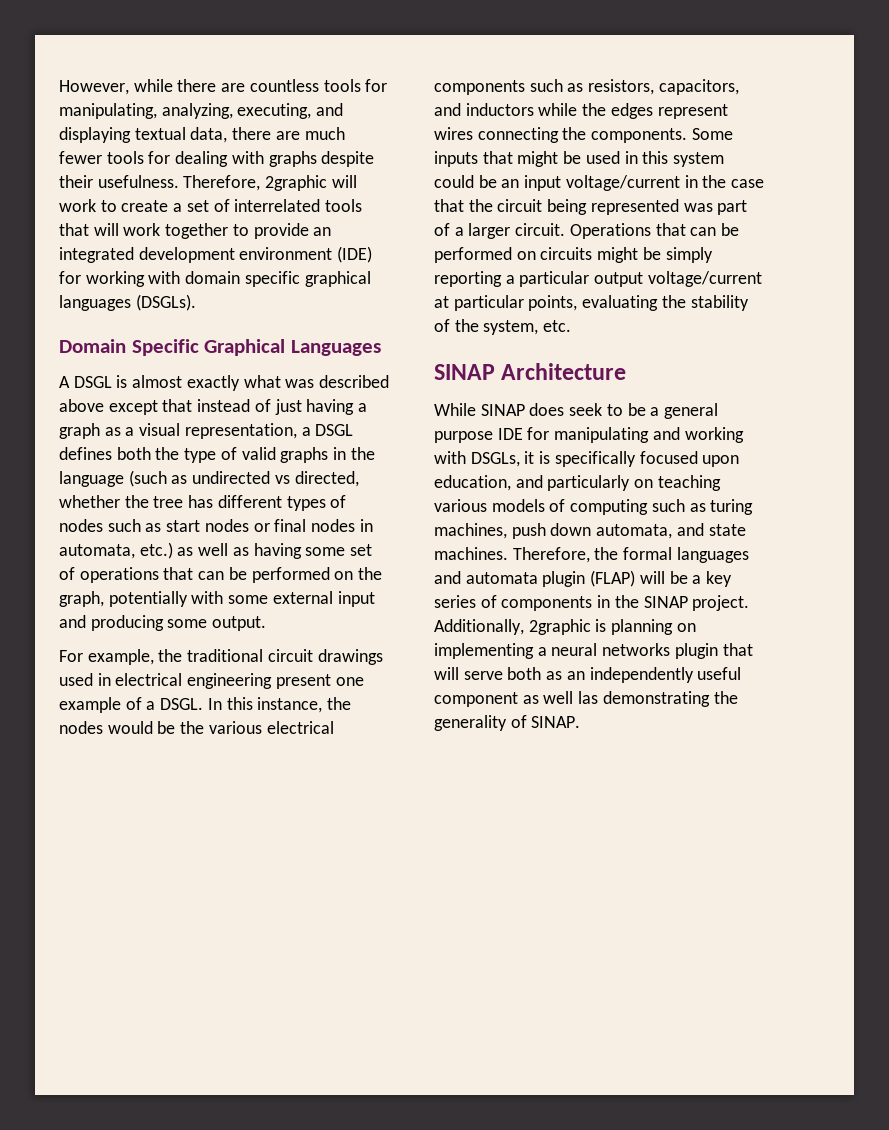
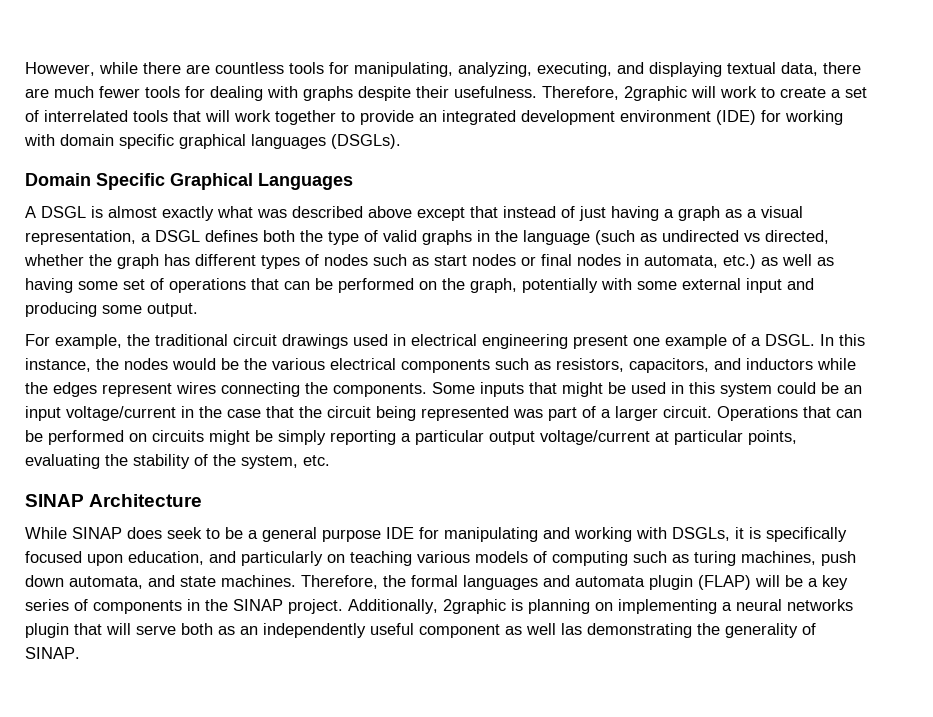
- A DSGL is almost exactly what was described above except that instead of just having a graph as a visual representation, a DSGL defines both the type of valid graphs in the language (such as undirected vs directed, whether the tree has different types of nodes such as start nodes or final nodes in automata, etc.) as well as having some set of operations that can be performed on the graph, potentially with some external input and producing some output.
+ A DSGL is almost exactly what was described above except that instead of just having a graph as a visual representation, a DSGL defines both the type of valid graphs in the language (such as undirected vs directed, whether the graph has different types of nodes such as start nodes or final nodes in automata, etc.) as well as having some set of operations that can be performed on the graph, potentially with some external input and producing some output.

